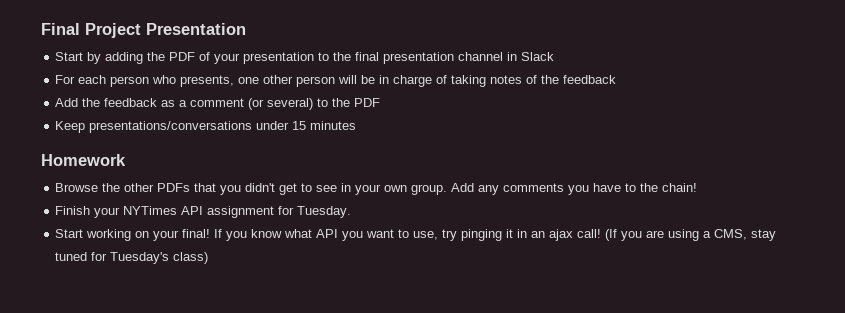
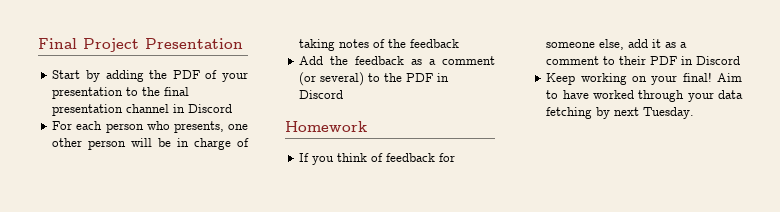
- Start by adding the PDF of your presentation to the final presentation channel in Slack
+ Start by adding the PDF of your presentation to the final presentation channel in Discord
- Add the feedback as a comment (or several) to the PDF
- Keep presentations/conversations under 15 minutes
+ Add the feedback as a comment (or several) to the PDF in Discord
  Homework
- Browse the other PDFs that you didn't get to see in your own group. Add any comments you have to the chain!
- Finish your NYTimes API assignment for Tuesday.
- Start working on your final! If you know what API you want to use, try pinging it in an ajax call! (If you are using a CMS, stay tuned for Tuesday's class)
+ If you think of feedback for someone else, add it as a comment to their PDF in Discord
+ Keep working on your final! Aim to have worked through your data fetching by next Tuesday.

